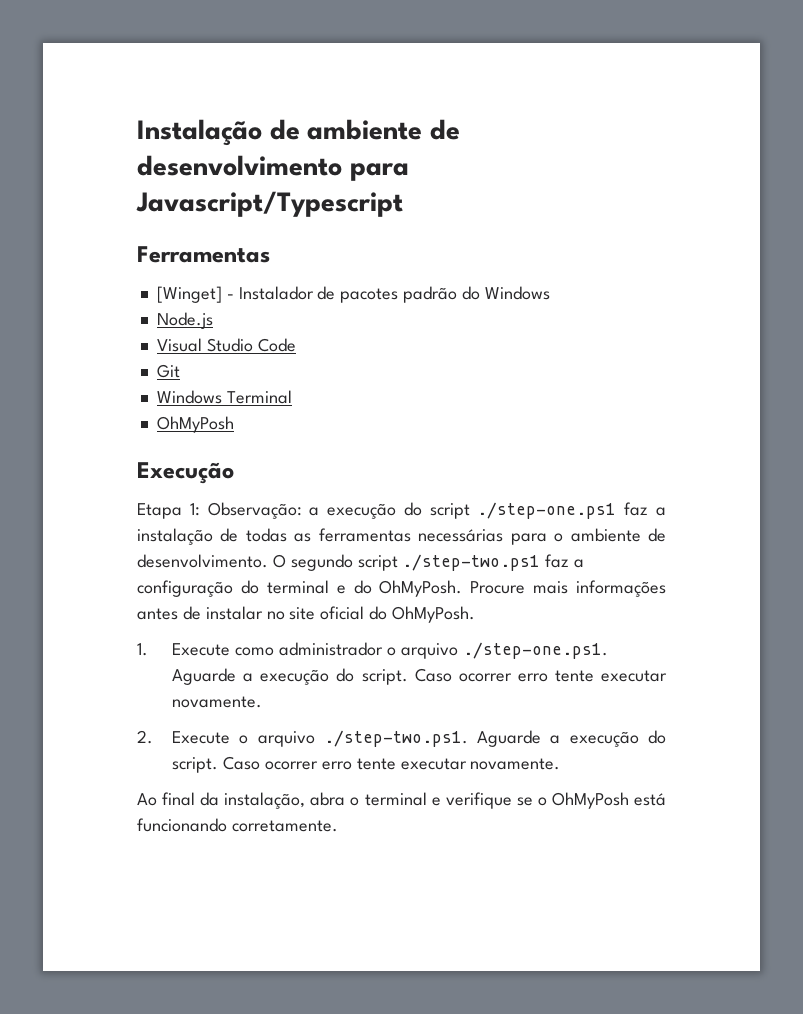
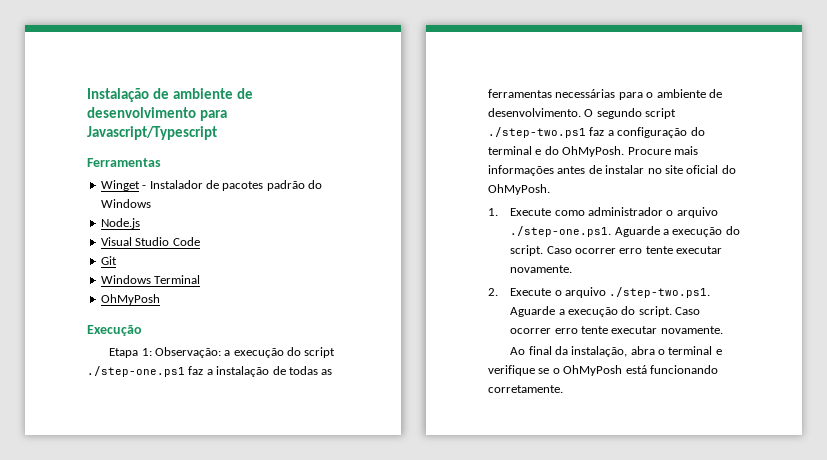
- [Winget] - Instalador de pacotes padrão do Windows
+ Winget - Instalador de pacotes padrão do Windows

